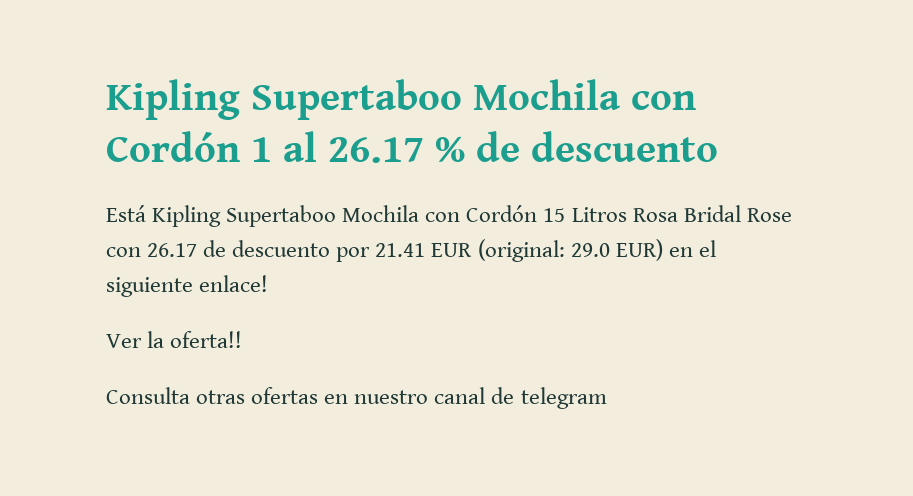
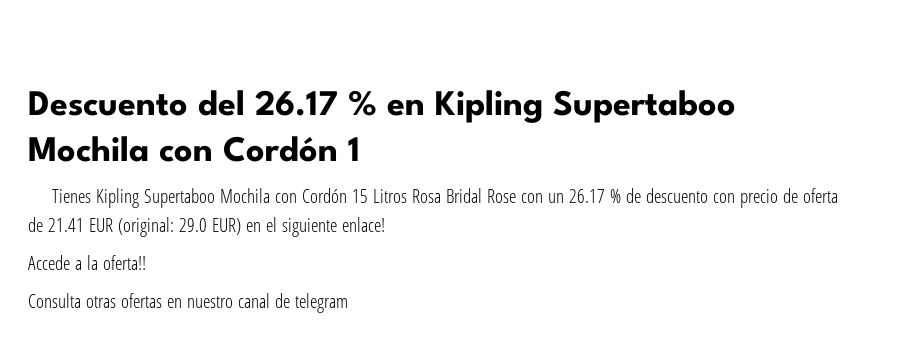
- Kipling Supertaboo Mochila con Cordón 1 al 26.17 % de descuento
- Está Kipling Supertaboo Mochila con Cordón 15 Litros Rosa Bridal Rose con 26.17 de descuento por 21.41 EUR (original: 29.0 EUR) en el siguiente enlace!
+ Descuento del 26.17 % en Kipling Supertaboo Mochila con Cordón 1
+ Tienes Kipling Supertaboo Mochila con Cordón 15 Litros Rosa Bridal Rose con un 26.17 % de descuento con precio de oferta de 21.41 EUR (original: 29.0 EUR) en el siguiente enlace!
- Ver la oferta!!
+ Accede a la oferta!!

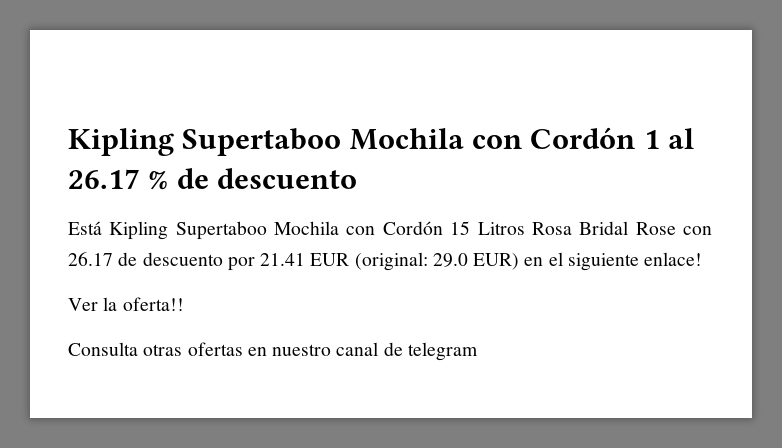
- Descuento del 26.17 % en Kipling Supertaboo Mochila con Cordón 1
- Tienes Kipling Supertaboo Mochila con Cordón 15 Litros Rosa Bridal Rose con un 26.17 % de descuento con precio de oferta de 21.41 EUR (original: 29.0 EUR) en el siguiente enlace!
+ Kipling Supertaboo Mochila con Cordón 1 al 26.17 % de descuento
+ Está Kipling Supertaboo Mochila con Cordón 15 Litros Rosa Bridal Rose con 26.17 de descuento por 21.41 EUR (original: 29.0 EUR) en el siguiente enlace!
- Accede a la oferta!!
+ Ver la oferta!!

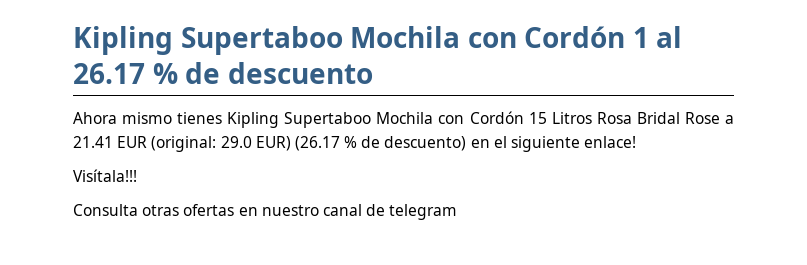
- Está Kipling Supertaboo Mochila con Cordón 15 Litros Rosa Bridal Rose con 26.17 de descuento por 21.41 EUR (original: 29.0 EUR) en el siguiente enlace!
+ Ahora mismo tienes Kipling Supertaboo Mochila con Cordón 15 Litros Rosa Bridal Rose a 21.41 EUR (original: 29.0 EUR) (26.17 % de descuento) en el siguiente enlace!
- Ver la oferta!!
+ Visítala!!!

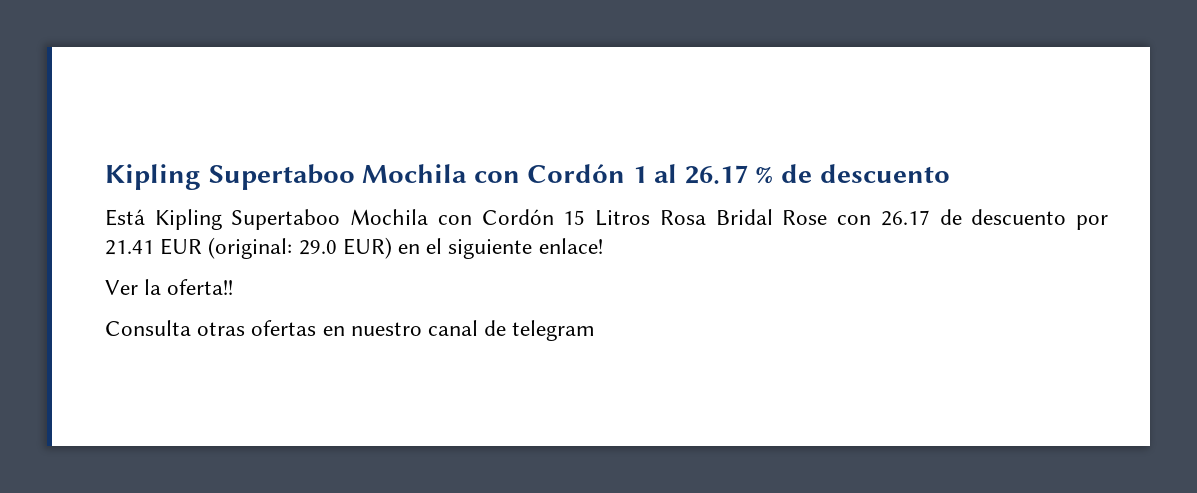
- Ahora mismo tienes Kipling Supertaboo Mochila con Cordón 15 Litros Rosa Bridal Rose a 21.41 EUR (original: 29.0 EUR) (26.17 % de descuento) en el siguiente enlace!
+ Está Kipling Supertaboo Mochila con Cordón 15 Litros Rosa Bridal Rose con 26.17 de descuento por 21.41 EUR (original: 29.0 EUR) en el siguiente enlace!
- Visítala!!!
+ Ver la oferta!!

